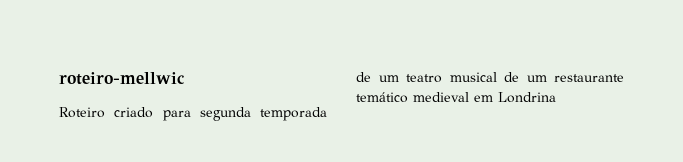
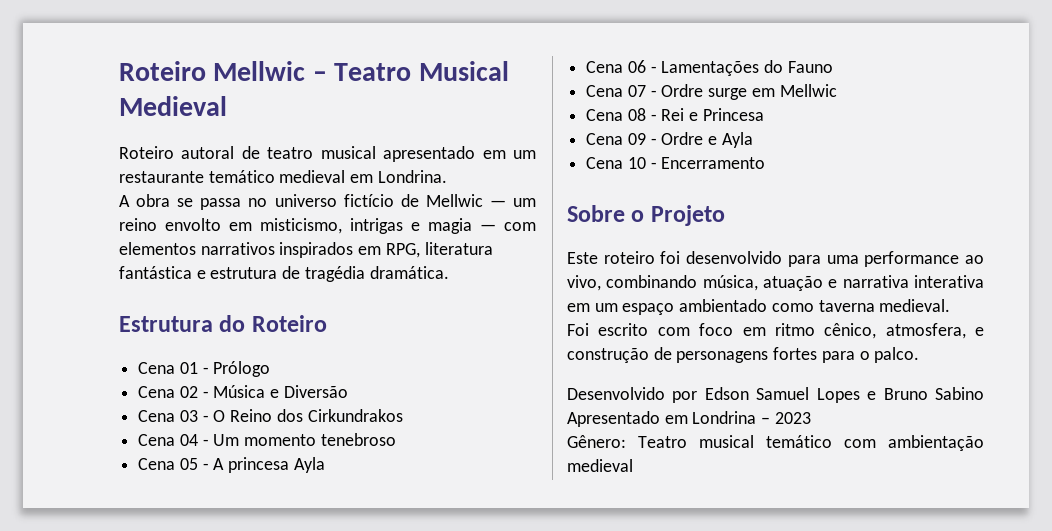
- roteiro-mellwic
- Roteiro criado para segunda temporada de um teatro musical de um restaurante temático medieval em Londrina
+ Roteiro Mellwic – Teatro Musical Medieval
+ Roteiro autoral de teatro musical apresentado em um restaurante temático medieval em Londrina.
+ A obra se passa no universo fictício de Mellwic — um reino envolto em misticismo, intrigas e magia — com elementos narrativos inspirados em RPG, literatura fantástica e estrutura de tragédia dramática.
+ Estrutura do Roteiro
+ Cena 01 - Prólogo
+ Cena 02 - Música e Diversão
+ Cena 03 - O Reino dos Cirkundrakos
+ Cena 04 - Um momento tenebroso
+ Cena 05 - A princesa Ayla
+ Cena 06 - Lamentações do Fauno
+ Cena 07 - Ordre surge em Mellwic
+ Cena 08 - Rei e Princesa
+ Cena 09 - Ordre e Ayla
+ Cena 10 - Encerramento
+ Sobre o Projeto
+ Este roteiro foi desenvolvido para uma performance ao vivo, combinando música, atuação e narrativa interativa em um espaço ambientado como taverna medieval.
+ Foi escrito com foco em ritmo cênico, atmosfera, e construção de personagens fortes para o palco.
+ Desenvolvido por Edson Samuel Lopes e Bruno Sabino Apresentado em Londrina – 2023
+ Gênero: Teatro musical temático com ambientação medieval

